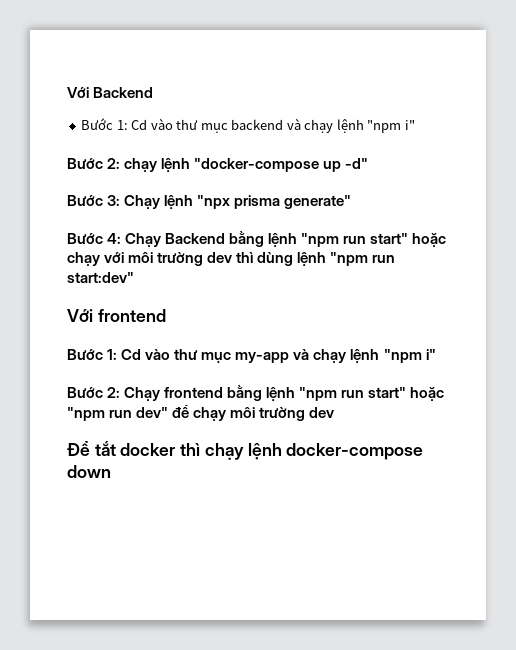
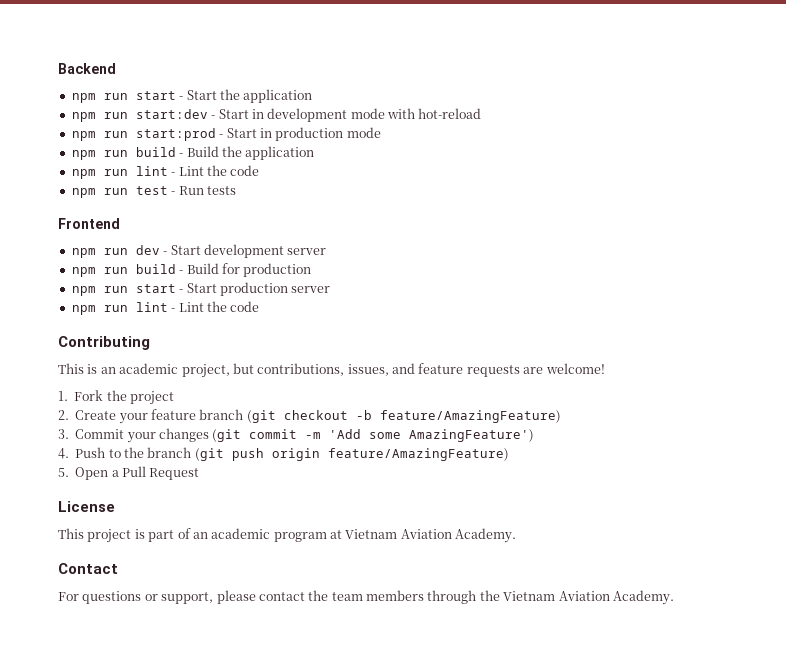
- Với Backend
+ Backend
- Bước 1: Cd vào thư mục backend và chạy lệnh "npm i"
- Bước 2: chạy lệnh "docker-compose up -d"
- Bước 3: Chạy lệnh "npx prisma generate"
- Bước 4: Chạy Backend bằng lệnh "npm run start" hoặc chạy với môi trường dev thì dùng lệnh "npm run start:dev"
- Với frontend
- Bước 1: Cd vào thư mục my-app và chạy lệnh "npm i"
- Bước 2: Chạy frontend bằng lệnh "npm run start" hoặc "npm run dev" để chạy môi trường dev
- Để tắt docker thì chạy lệnh docker-compose down
+ npm run start - Start the application
+ npm run start:dev - Start in development mode with hot-reload
+ npm run start:prod - Start in production mode
+ npm run build - Build the application
+ npm run lint - Lint the code
+ npm run test - Run tests
+ Frontend
+ npm run dev - Start development server
+ npm run build - Build for production
+ npm run start - Start production server
+ npm run lint - Lint the code
+ Contributing
+ This is an academic project, but contributions, issues, and feature requests are welcome!
+ 1. Fork the project
+ 2. Create your feature branch (git checkout -b feature/AmazingFeature)
+ 3. Commit your changes (git commit -m 'Add some AmazingFeature')
+ 4. Push to the branch (git push origin feature/AmazingFeature)
+ 5. Open a Pull Request
+ License
+ This project is part of an academic program at Vietnam Aviation Academy.
+ Contact
+ For questions or support, please contact the team members through the Vietnam Aviation Academy.

